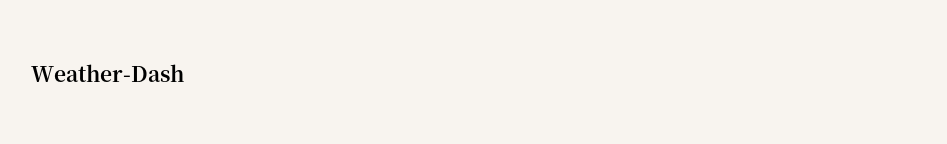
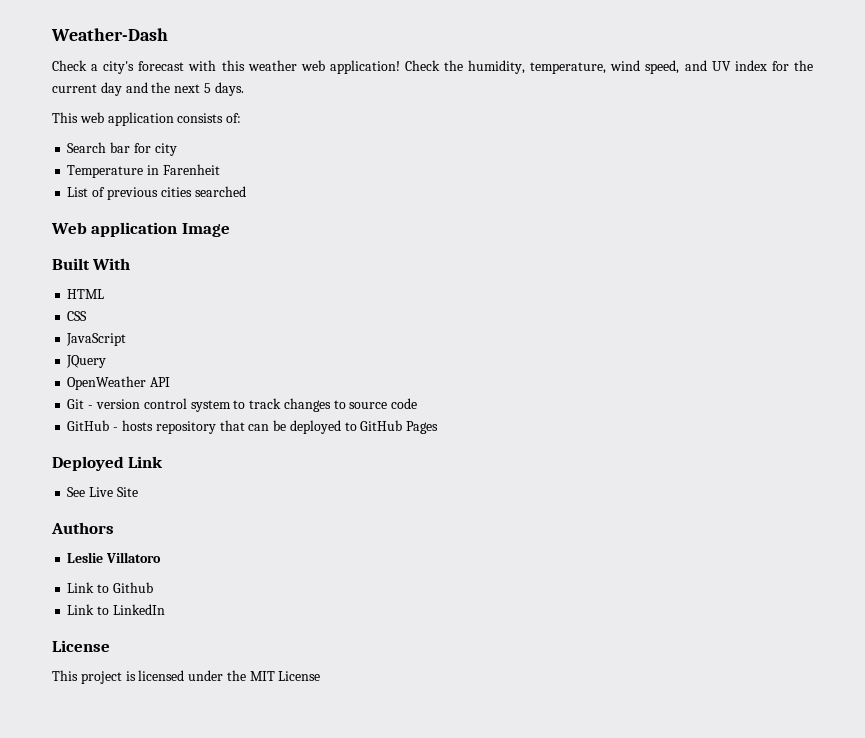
+ Check a city's forecast with this weather web application! Check the humidity, temperature, wind speed, and UV index for the current day and the next 5 days.
+ This web application consists of:
+ Search bar for city
+ Temperature in Farenheit
+ List of previous cities searched
+ Web application Image
+ Built With
+ HTML
+ CSS
+ JavaScript
+ JQuery
+ OpenWeather API
+ Git - version control system to track changes to source code
+ GitHub - hosts repository that can be deployed to GitHub Pages
+ Deployed Link
+ See Live Site
+ Authors
+ Leslie Villatoro
+ Link to Github
+ Link to LinkedIn
+ License
+ This project is licensed under the MIT License

